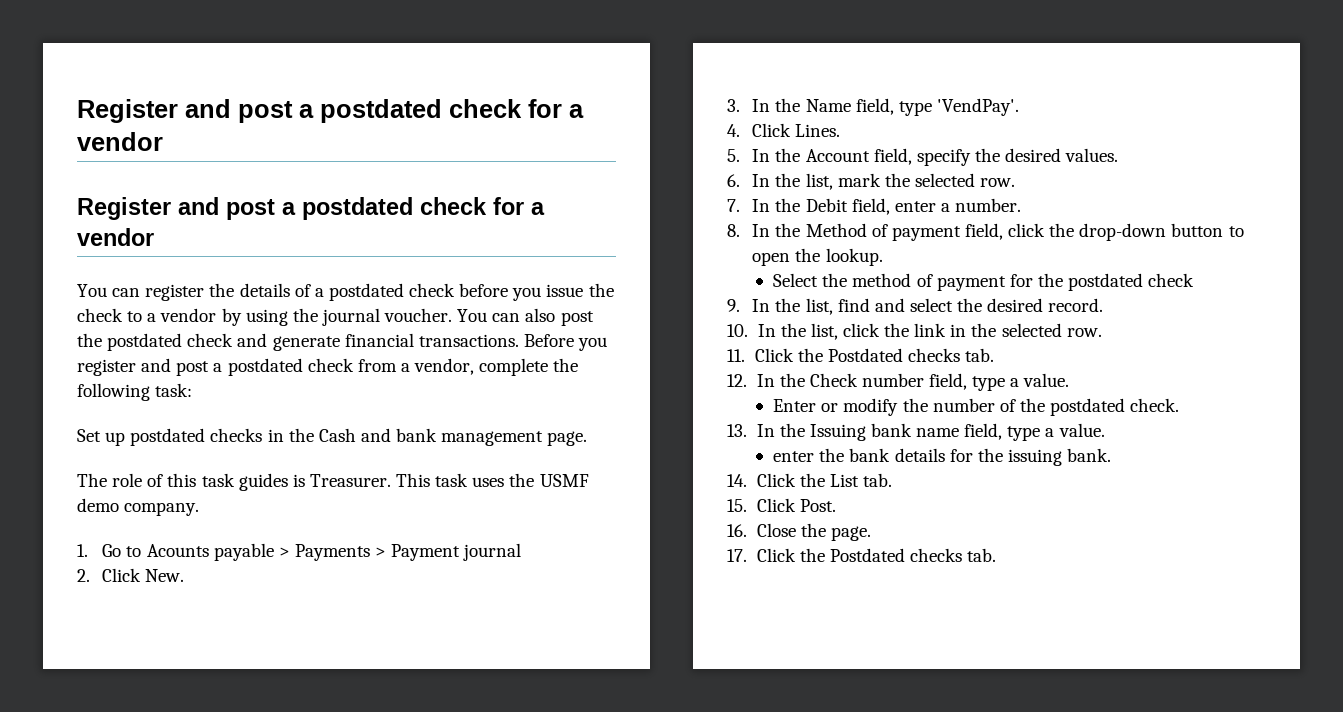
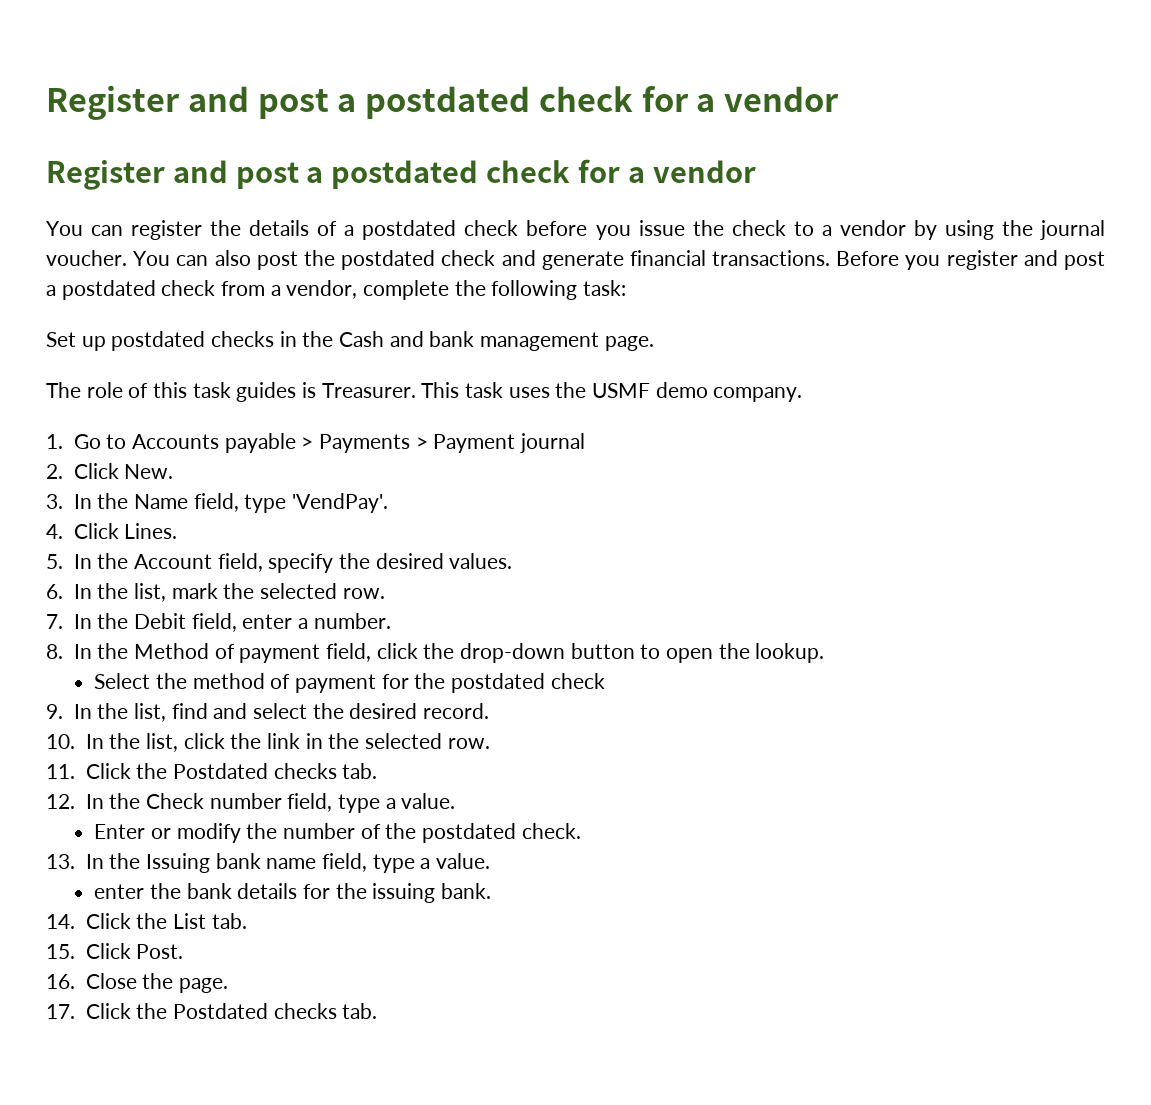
- 1. Go to Acounts payable > Payments > Payment journal
+ 1. Go to Accounts payable > Payments > Payment journal

